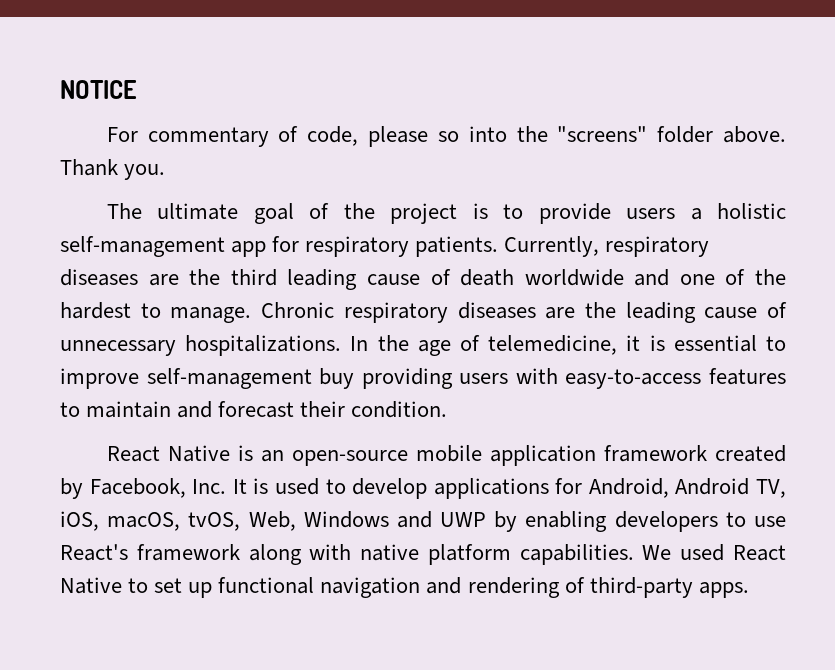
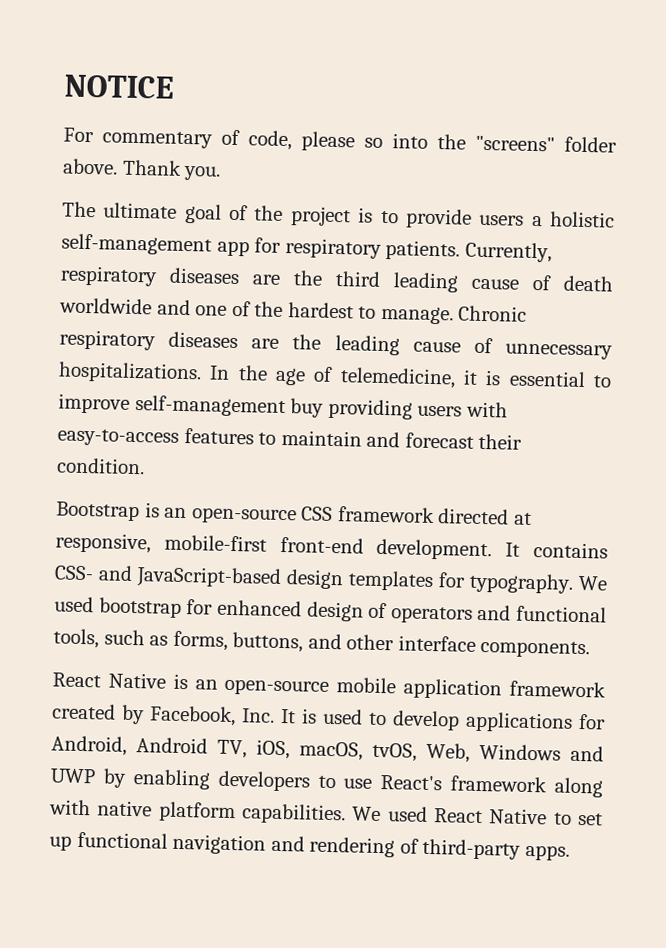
+ Bootstrap is an open-source CSS framework directed at responsive, mobile-first front-end development. It contains CSS- and JavaScript-based design templates for typography. We used bootstrap for enhanced design of operators and functional tools, such as forms, buttons, and other interface components.

